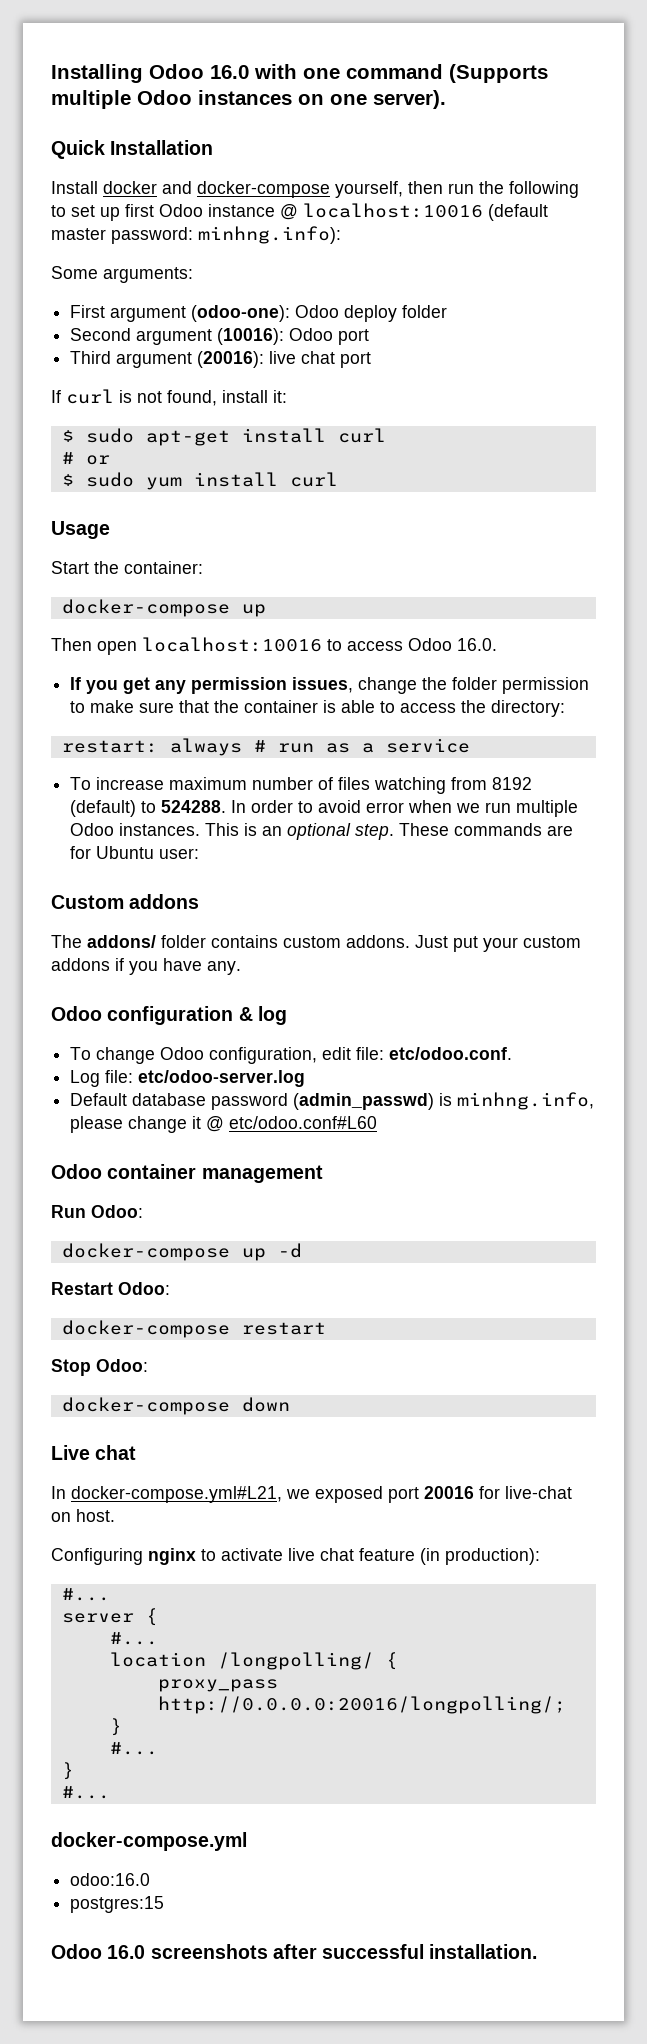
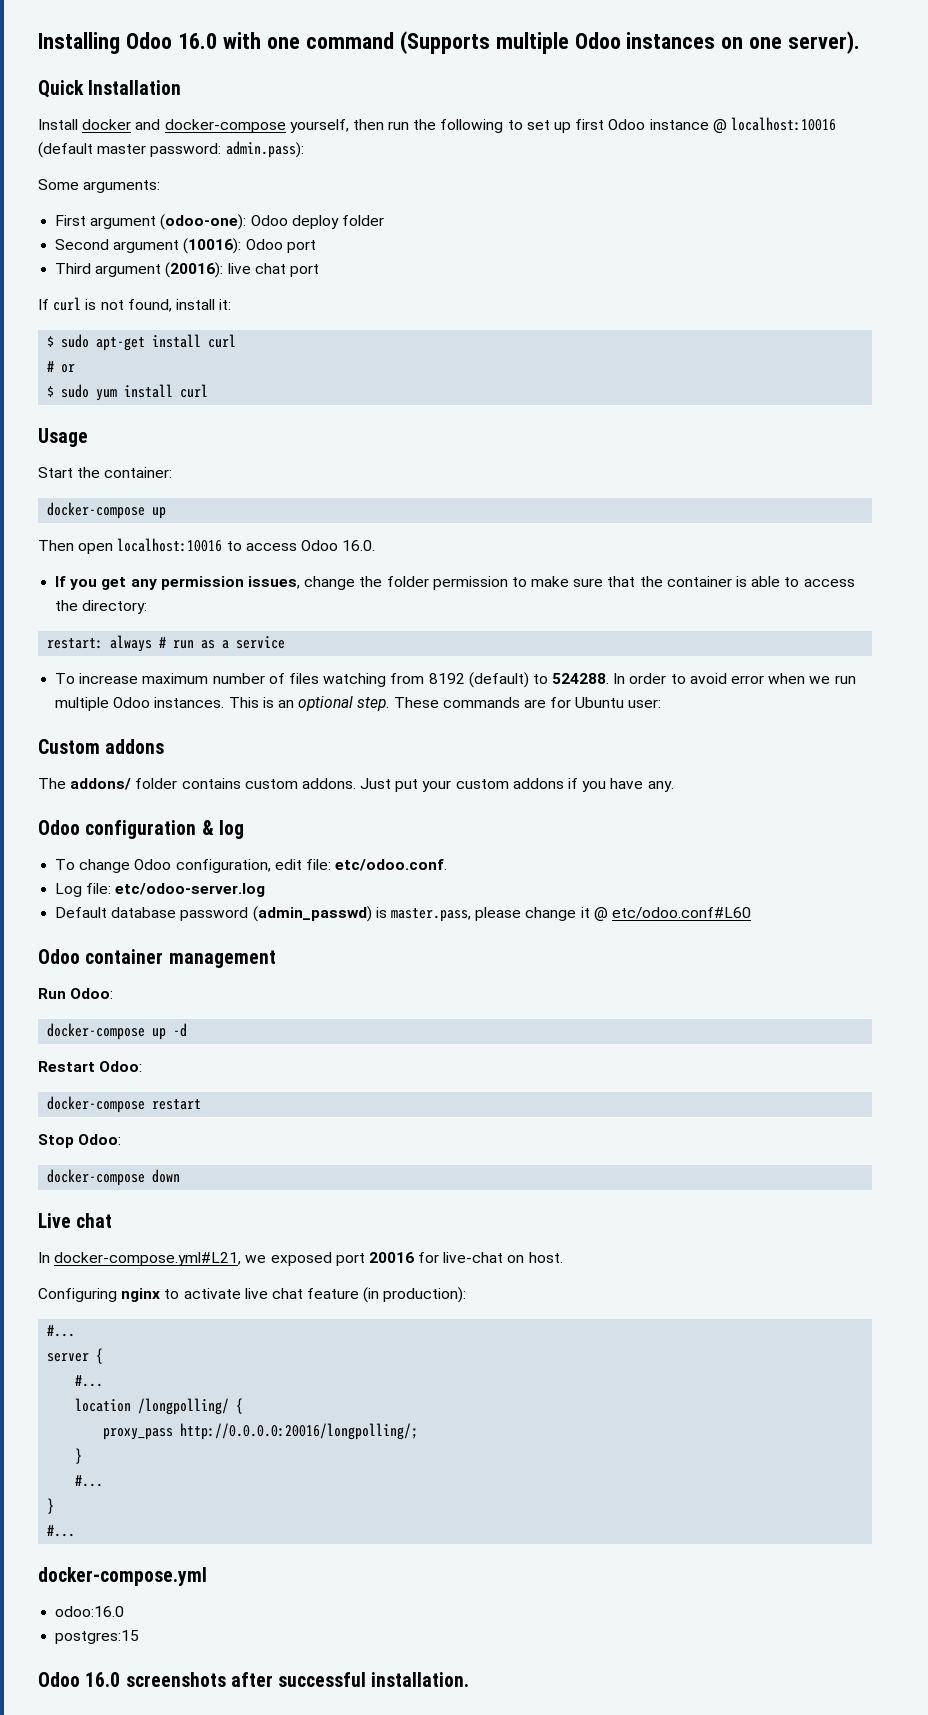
- Install docker and docker-compose yourself, then run the following to set up first Odoo instance @ localhost:10016 (default master password: minhng.info):
+ Install docker and docker-compose yourself, then run the following to set up first Odoo instance @ localhost:10016 (default master password: admin.pass):
- Default database password (admin_passwd) is minhng.info, please change it @ etc/odoo.conf#L60
+ Default database password (admin_passwd) is master.pass, please change it @ etc/odoo.conf#L60

